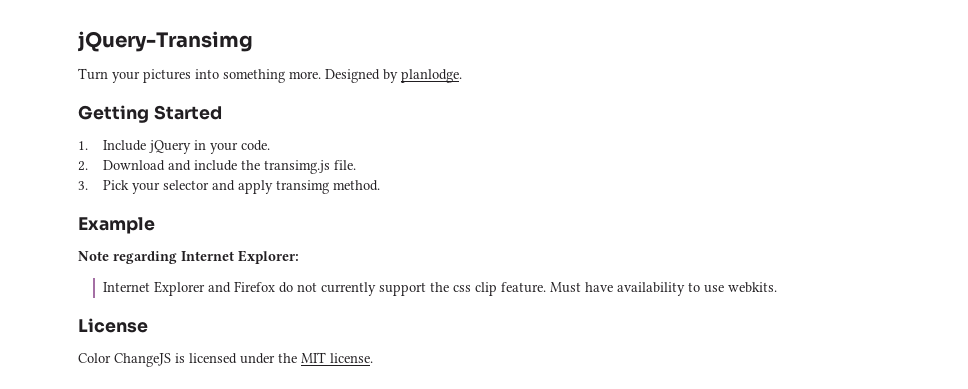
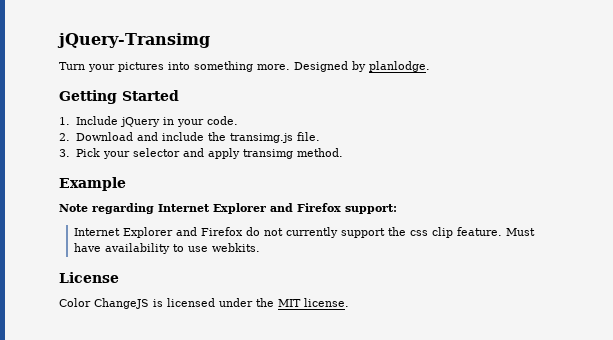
- Note regarding Internet Explorer:
+ Note regarding Internet Explorer and Firefox support:

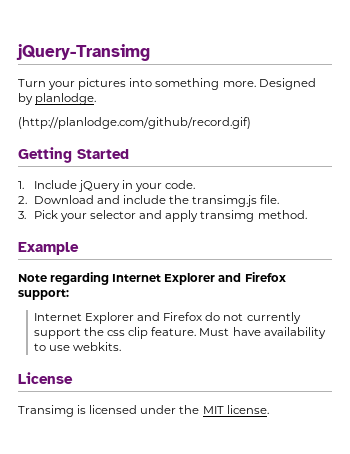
+ (http://planlodge.com/github/record.gif)
- Color ChangeJS is licensed under the MIT license.
+ Transimg is licensed under the MIT license.

